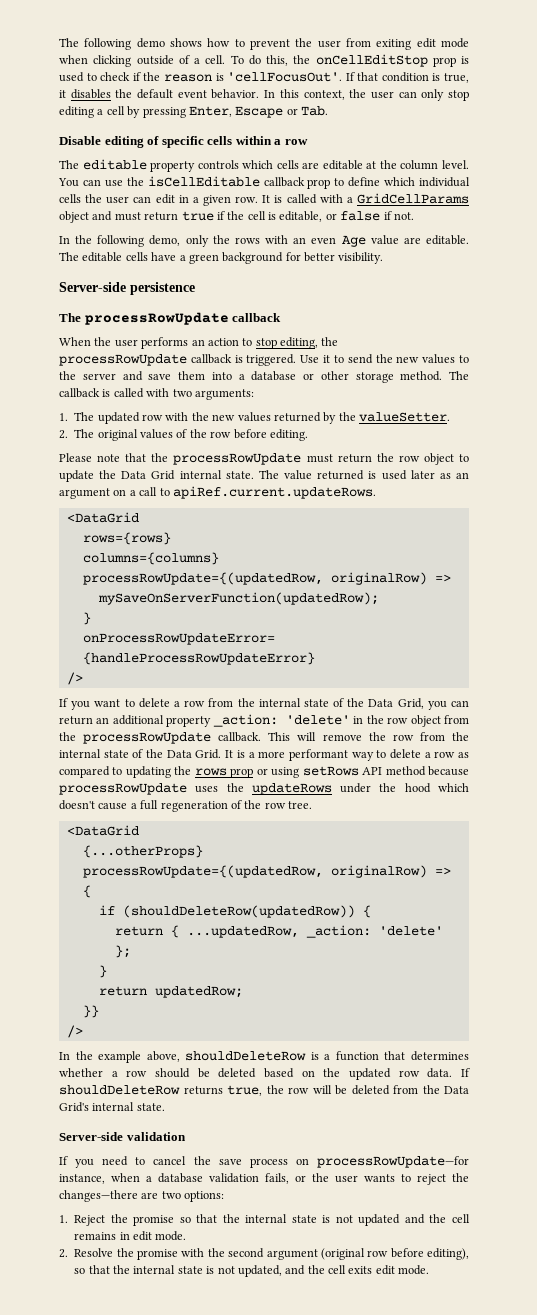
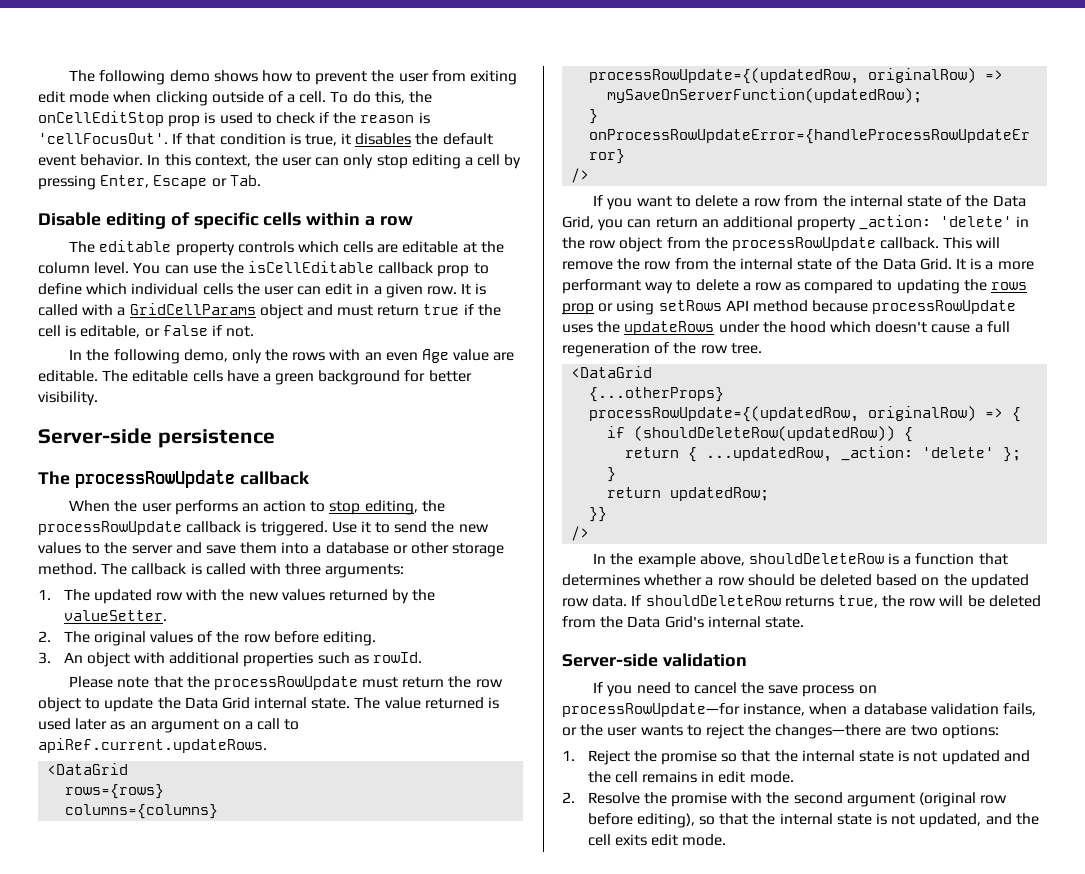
- The callback is called with two arguments:
+ The callback is called with three arguments:
+ 3. An object with additional properties such as rowId.

